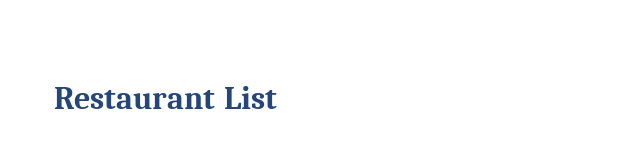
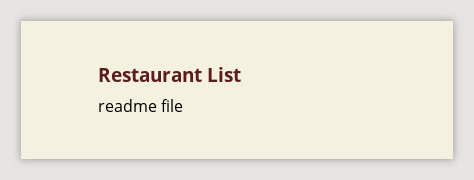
+ readme file

